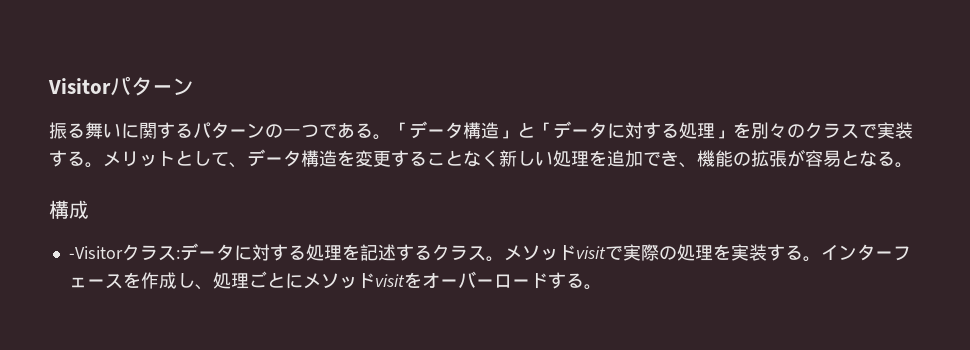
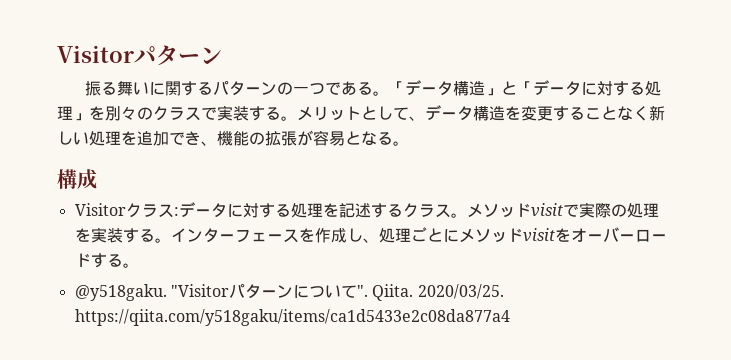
- -Visitorクラス:データに対する処理を記述するクラス。
+ Visitorクラス:データに対する処理を記述するクラス。
+ @y518gaku. "Visitorパターンについて". Qiita. 2020/03/25. https://qiita.com/y518gaku/items/ca1d5433e2c08da877a4

